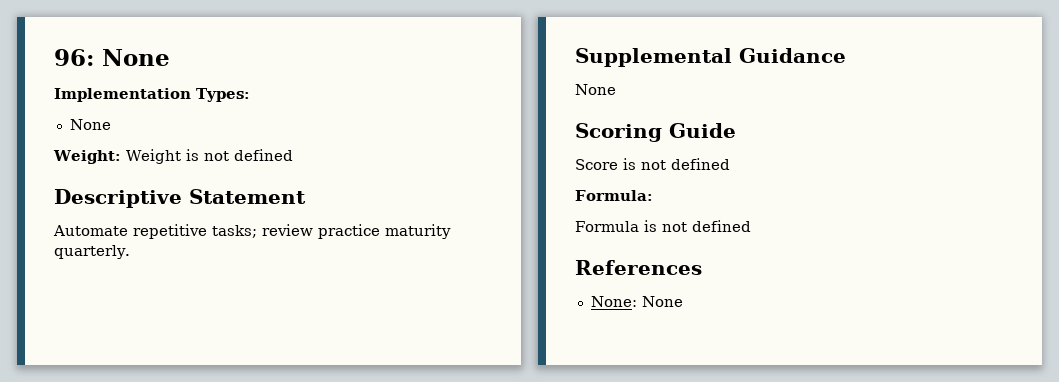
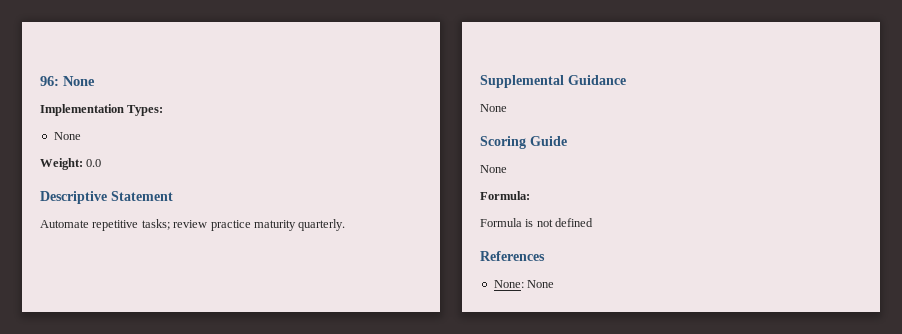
- Weight: Weight is not defined
+ Weight: 0.0
  Scoring Guide
- Score is not defined
+ None

